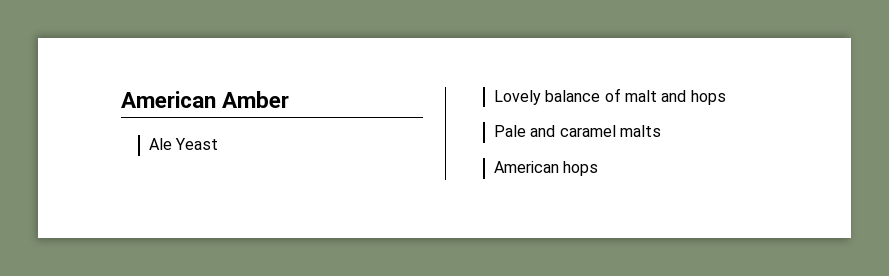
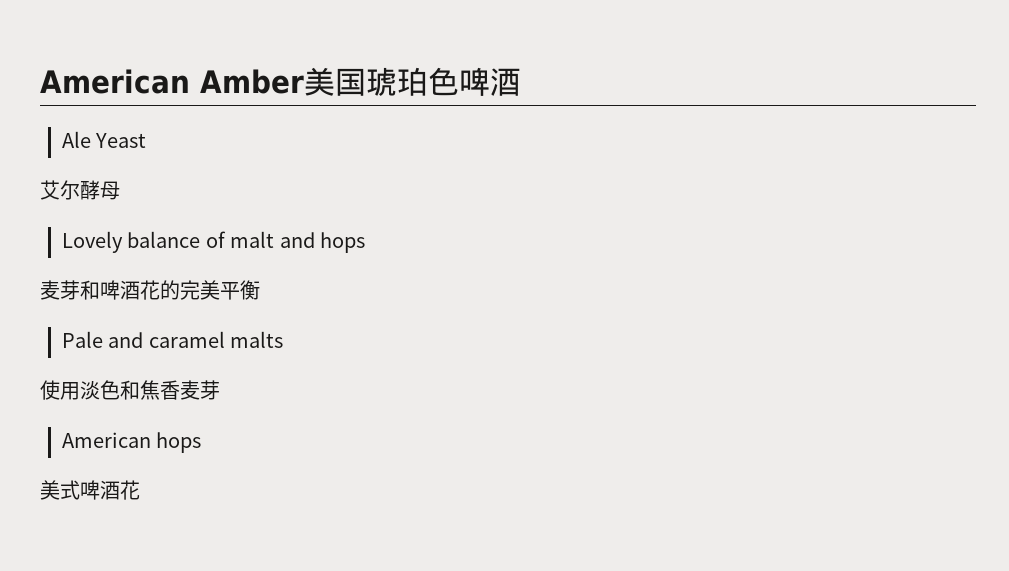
- American Amber
+ American Amber美国琥珀色啤酒
+ 艾尔酵母
+ 麦芽和啤酒花的完美平衡
+ 使用淡色和焦香麦芽
+ 美式啤酒花

